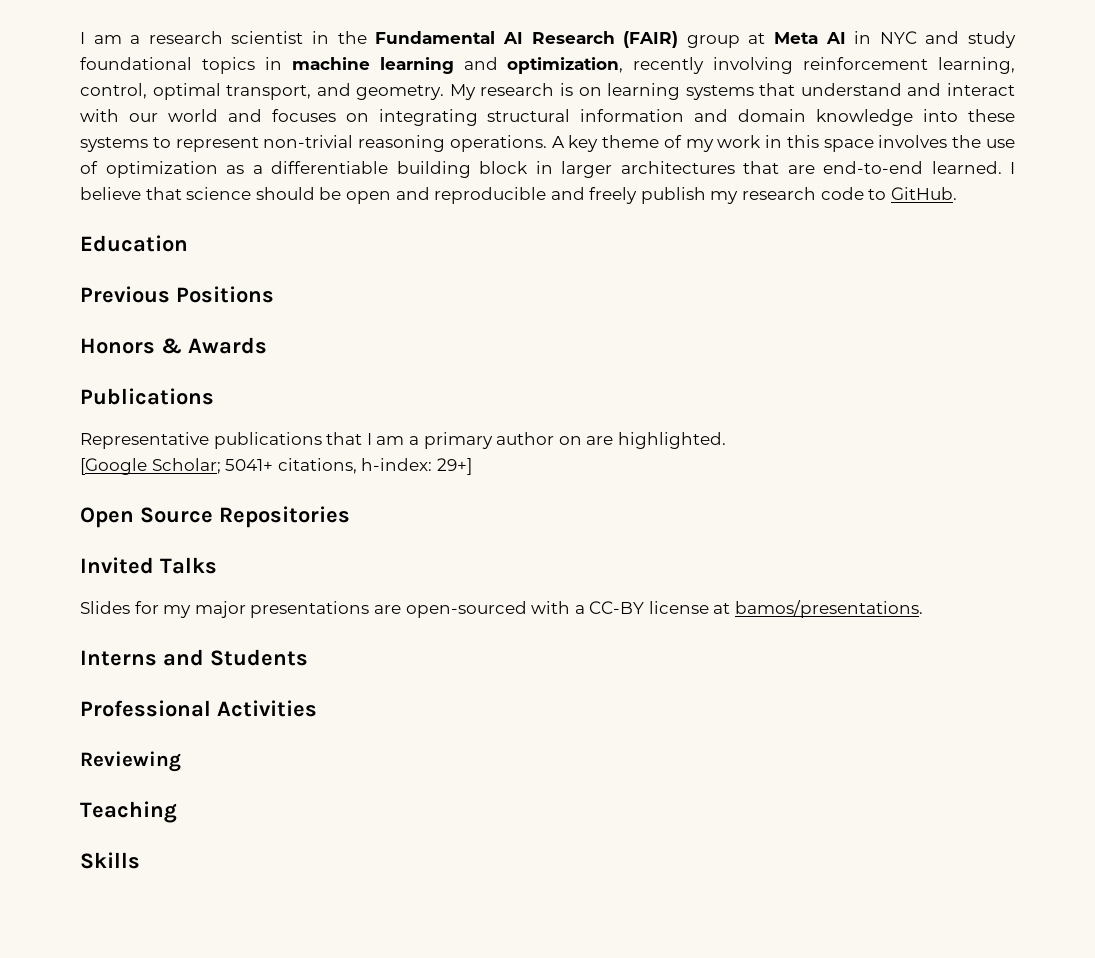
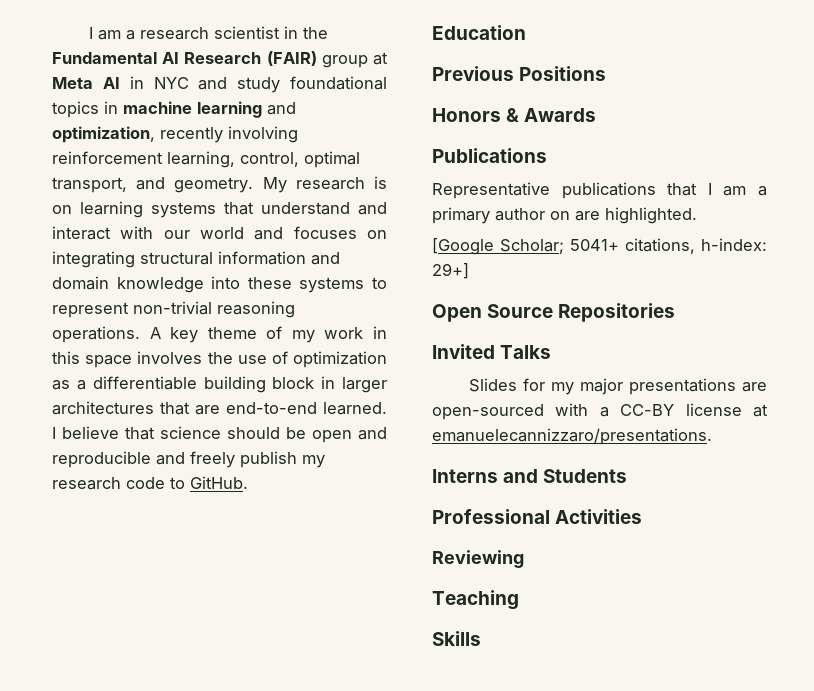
- Slides for my major presentations are open-sourced with a CC-BY license at bamos/presentations.
+ Slides for my major presentations are open-sourced with a CC-BY license at emanuelecannizzaro/presentations.

